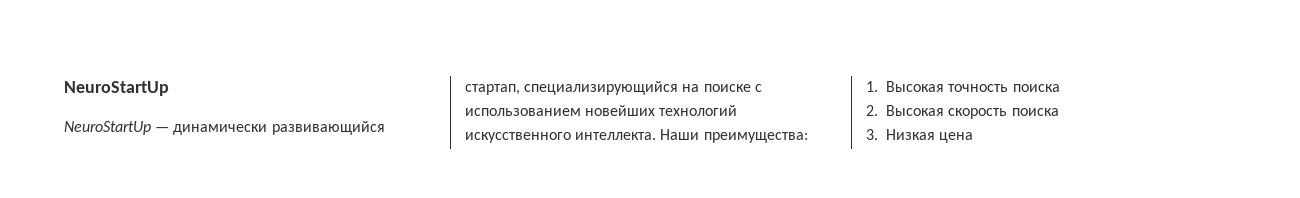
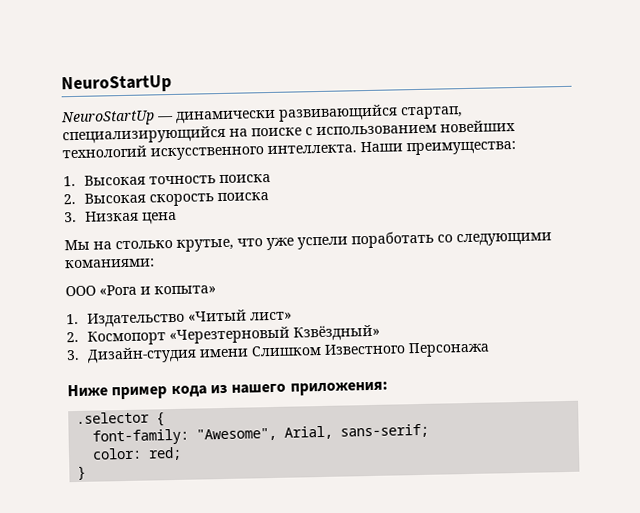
+ Мы на столько крутые, что уже успели поработать со следующими команиями:
+ ООО «Рога и копыта»
+ 1. Издательство «Читый лист»
+ 2. Космопорт «Черезтерновый Кзвёздный»
+ 3. Дизайн-студия имени Слишком Известного Персонажа
+ Ниже пример кода из нашего приложения:
+ .selector {
+ font-family: "Awesome", Arial, sans-serif;
+ color: red;
+ }

